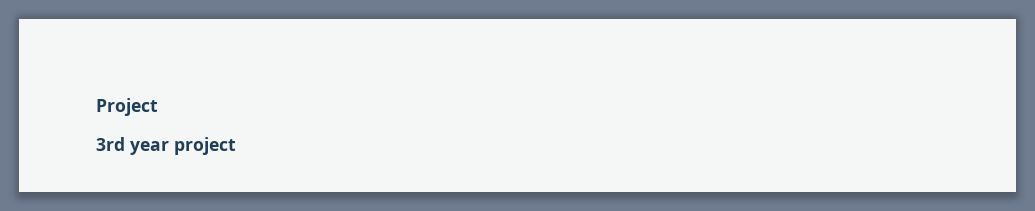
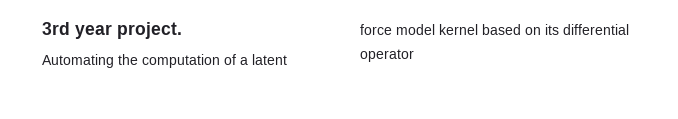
- Project
- 3rd year project
+ 3rd year project.
+ Automating the computation of a latent force model kernel based on its differential operator

